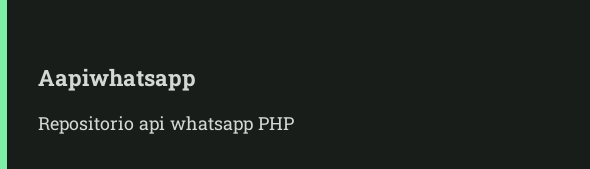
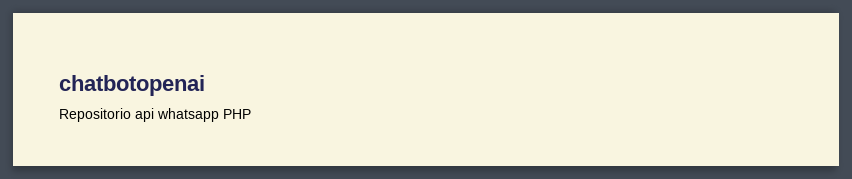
- Aapiwhatsapp
+ chatbotopenai

